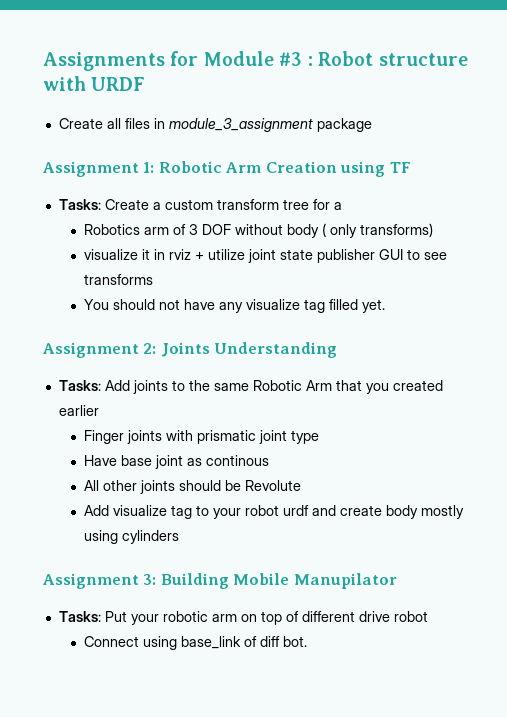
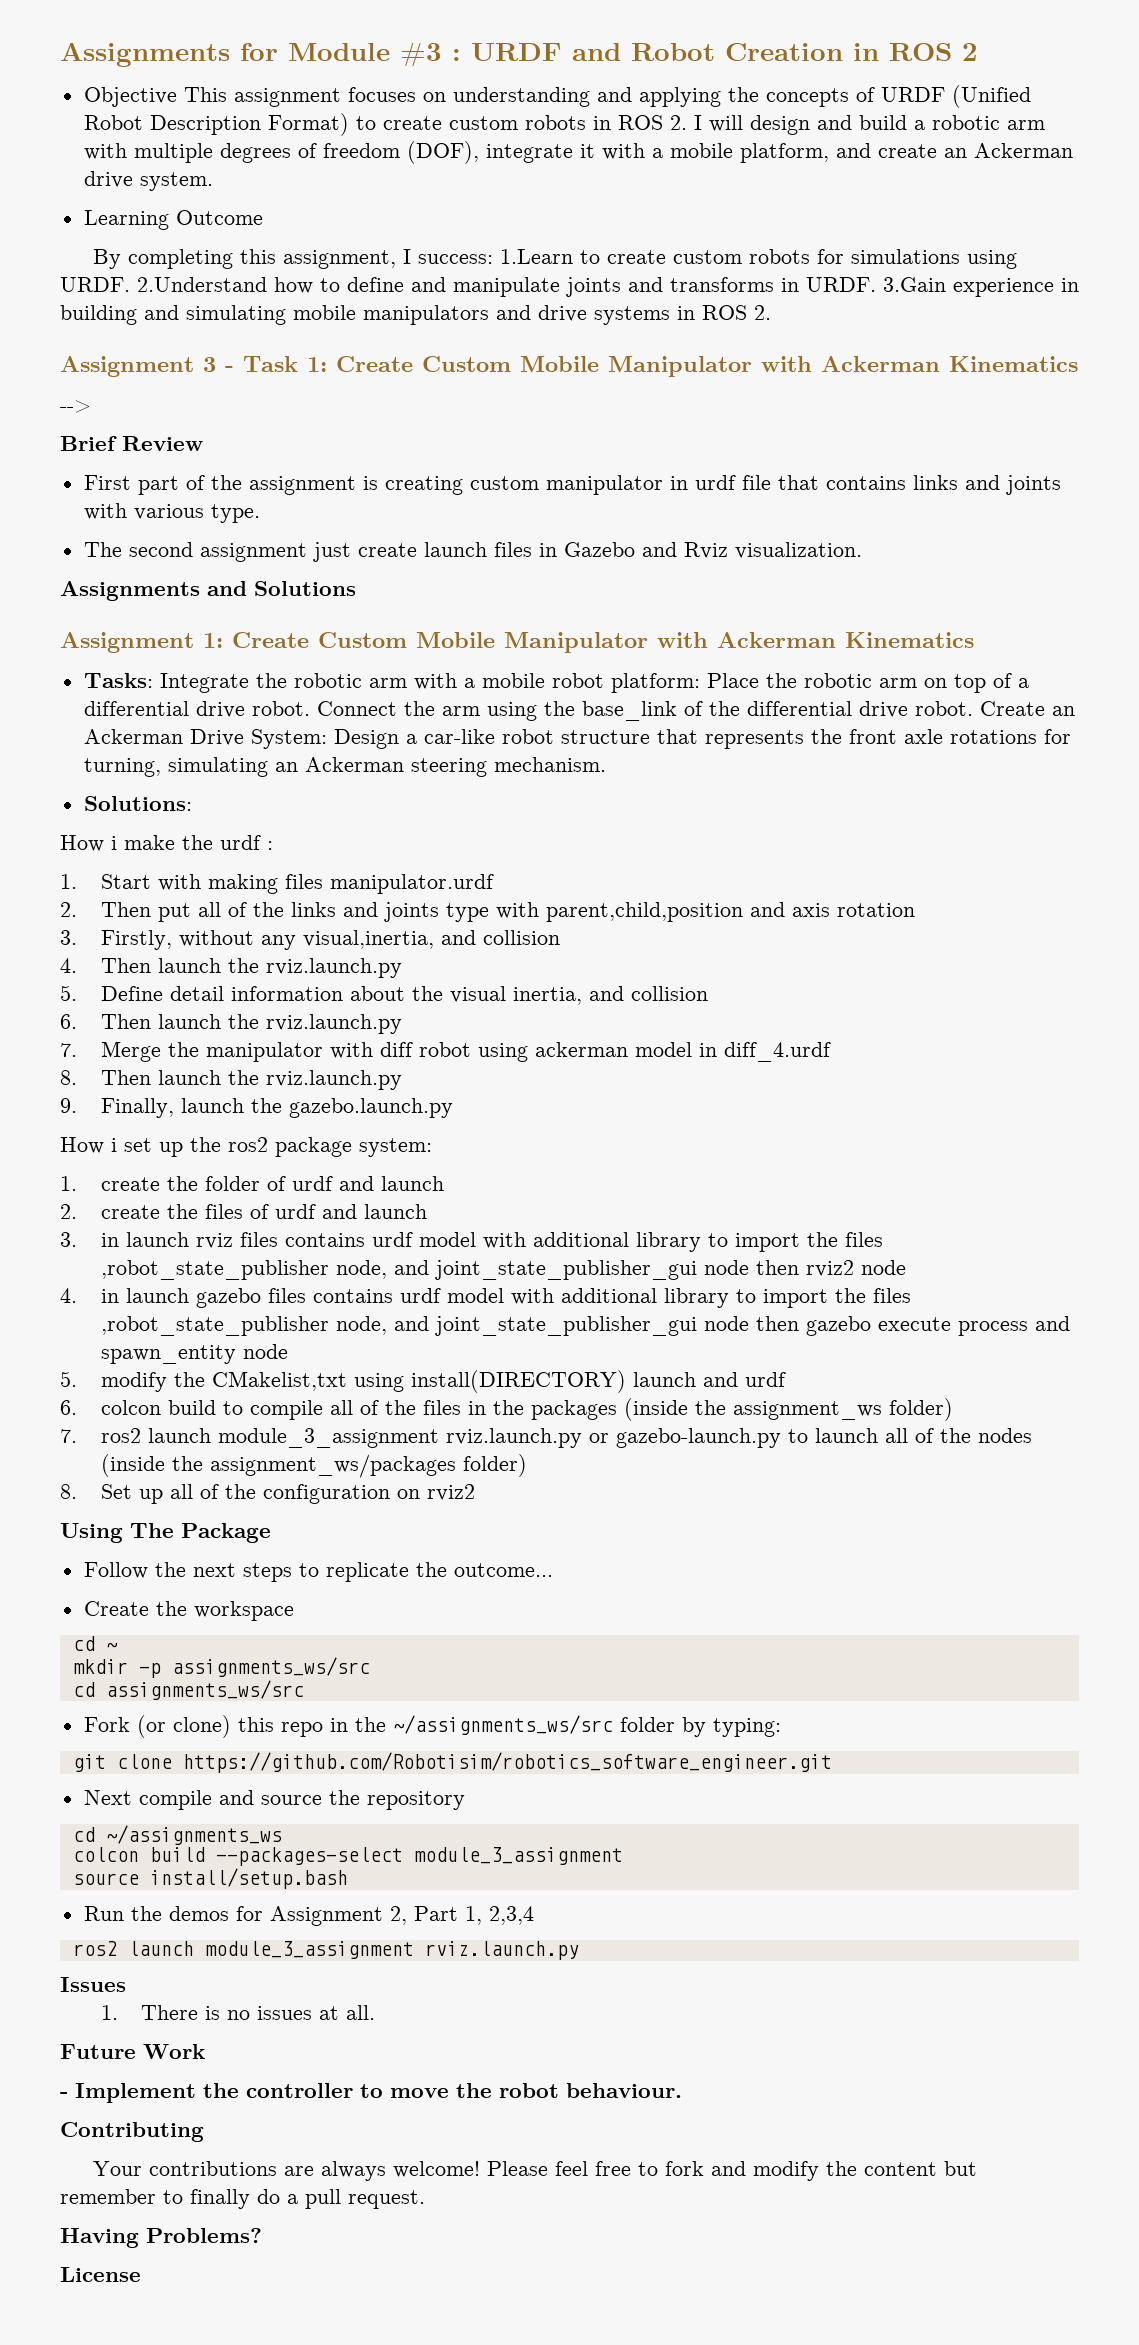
- Assignments for Module #3 : Robot structure with URDF
- Create all files in module_3_assignment package
- Assignment 1: Robotic Arm Creation using TF
- Tasks: Create a custom transform tree for a
- Robotics arm of 3 DOF without body ( only transforms)
- visualize it in rviz + utilize joint state publisher GUI to see transforms
- You should not have any visualize tag filled yet.
- Assignment 2: Joints Understanding
- Tasks: Add joints to the same Robotic Arm that you created earlier
- Finger joints with prismatic joint type
- Have base joint as continous
- All other joints should be Revolute
- Add visualize tag to your robot urdf and create body mostly using cylinders
- Assignment 3: Building Mobile Manupilator
- Tasks: Put your robotic arm on top of different drive robot
- Connect using base_link of diff bot.
+ Assignments for Module #3 : URDF and Robot Creation in ROS 2
+ Objective This assignment focuses on understanding and applying the concepts of URDF (Unified Robot Description Format) to create custom robots in ROS 2. I will design and build a robotic arm with multiple degrees of freedom (DOF), integrate it with a mobile platform, and create an Ackerman drive system.
+ Learning Outcome
+ By completing this assignment, I success: 1.Learn to create custom robots for simulations using URDF. 2.Understand how to define and manipulate joints and transforms in URDF. 3.Gain experience in building and simulating mobile manipulators and drive systems in ROS 2.
+ Assignment 3 - Task 1: Create Custom Mobile Manipulator with Ackerman Kinematics
+ -->
+ Brief Review
+ First part of the assignment is creating custom manipulator in urdf file that contains links and joints with various type.
+ The second assignment just create launch files in Gazebo and Rviz visualization.
+ Assignments and Solutions
+ Assignment 1: Create Custom Mobile Manipulator with Ackerman Kinematics
+ Tasks: Integrate the robotic arm with a mobile robot platform: Place the robotic arm on top of a differential drive robot. Connect the arm using the base_link of the differential drive robot. Create an Ackerman Drive System: Design a car-like robot structure that represents the front axle rotations for turning, simulating an Ackerman steering mechanism.
+ Solutions:
+ How i make the urdf :
+ 1. Start with making files manipulator.urdf
+ 2. Then put all of the links and joints type with parent,child,position and axis rotation
+ 3. Firstly, without any visual,inertia, and collision
+ 4. Then launch the rviz.launch.py
+ 5. Define detail information about the visual inertia, and collision
+ 6. Then launch the rviz.launch.py
+ 7. Merge the manipulator with diff robot using ackerman model in diff_4.urdf
+ 8. Then launch the rviz.launch.py
+ 9. Finally, launch the gazebo.launch.py
+ How i set up the ros2 package system:
+ 1. create the folder of urdf and launch
+ 2. create the files of urdf and launch
+ 3. in launch rviz files contains urdf model with additional library to import the files ,robot_state_publisher node, and joint_state_publisher_gui node then rviz2 node
+ 4. in launch gazebo files contains urdf model with additional library to import the files ,robot_state_publisher node, and joint_state_publisher_gui node then gazebo execute process and spawn_entity node
+ 5. modify the CMakelist,txt using install(DIRECTORY) launch and urdf
+ 6. colcon build to compile all of the files in the packages (inside the assignment_ws folder)
+ 7. ros2 launch module_3_assignment rviz.launch.py or gazebo-launch.py to launch all of the nodes (inside the assignment_ws/packages folder)
+ 8. Set up all of the configuration on rviz2
+ Using The Package
+ Follow the next steps to replicate the outcome...
+ Create the workspace
+ cd ~
+ mkdir -p assignments_ws/src
+ cd assignments_ws/src
+ Fork (or clone) this repo in the ~/assignments_ws/src folder by typing:
+ git clone https://github.com/Robotisim/robotics_software_engineer.git
+ Next compile and source the repository
+ cd ~/assignments_ws
+ colcon build --packages-select module_3_assignment
+ source install/setup.bash
+ Run the demos for Assignment 2, Part 1, 2,3,4
+ ros2 launch module_3_assignment rviz.launch.py
+ Issues
+ 1. There is no issues at all.
+ Future Work
+ - Implement the controller to move the robot behaviour.
+ Contributing
+ Your contributions are always welcome! Please feel free to fork and modify the content but remember to finally do a pull request.
+ Having Problems?
+ License

